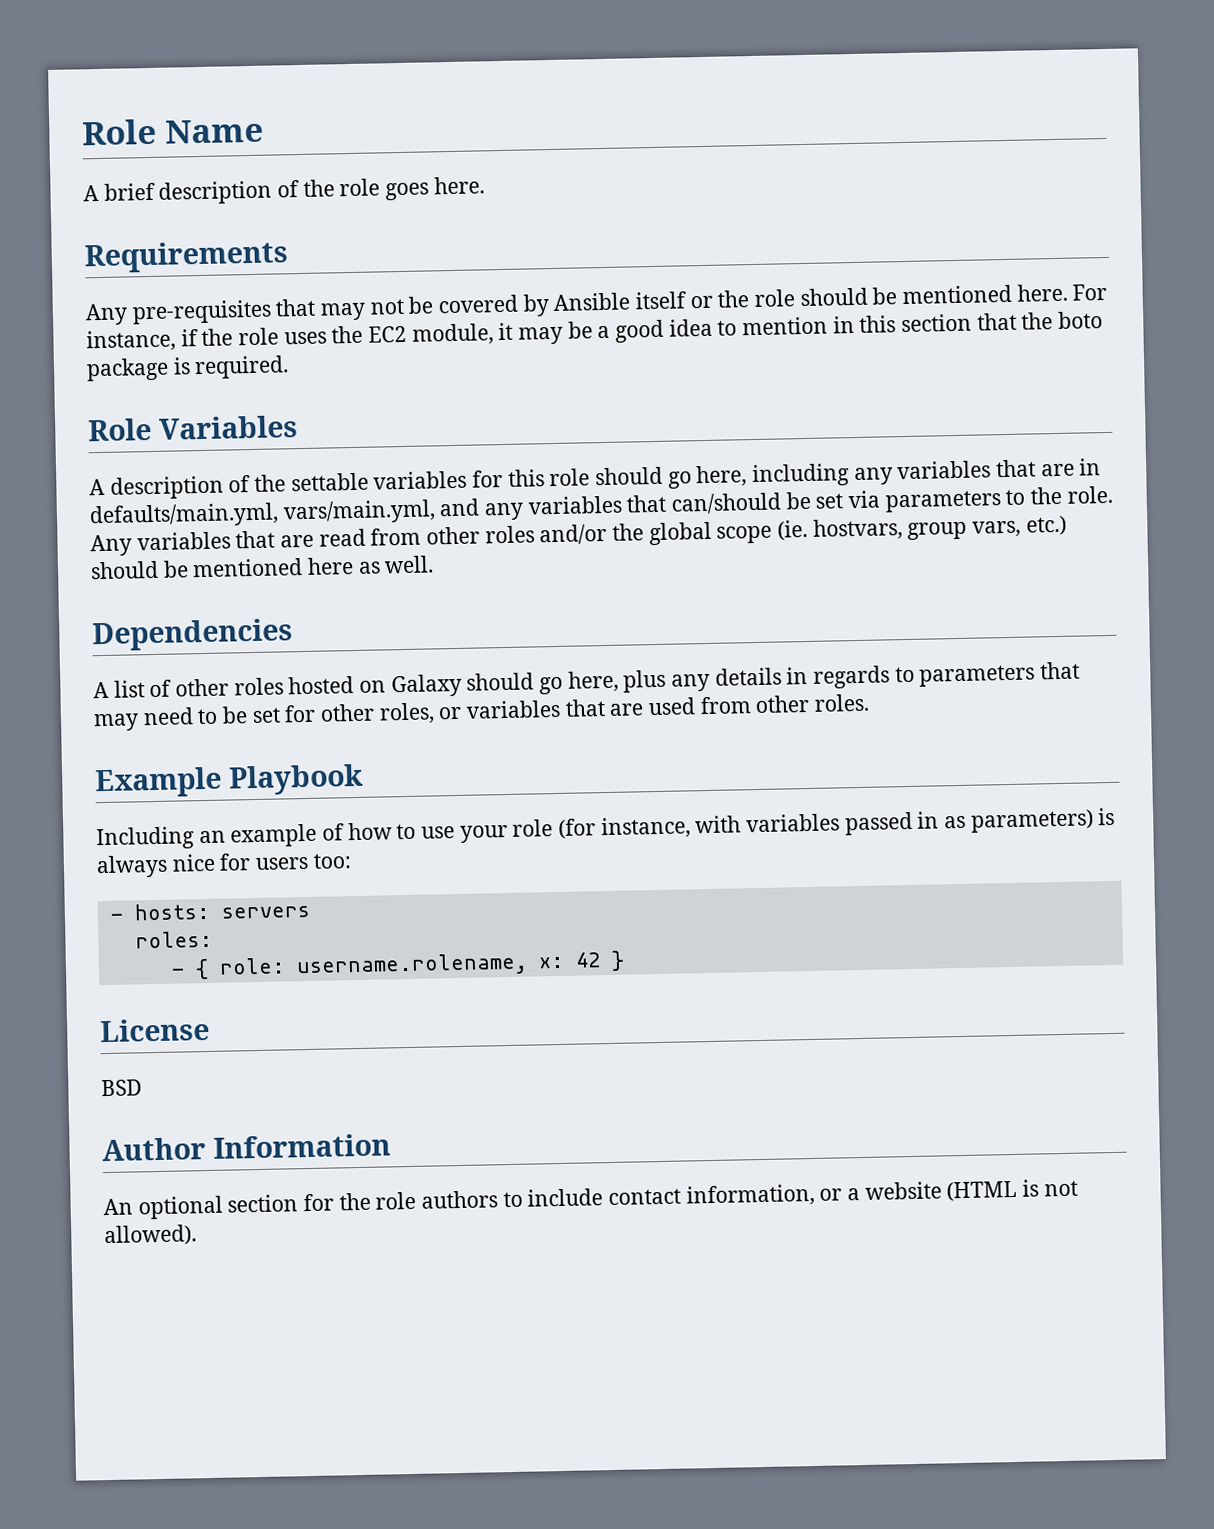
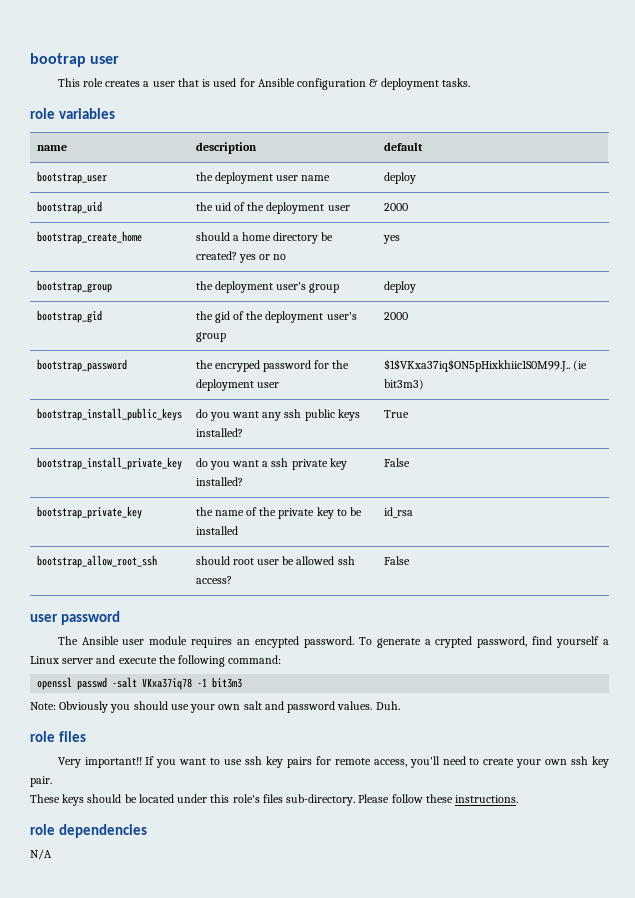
- Role Name
- A brief description of the role goes here.
- Requirements
- Any pre-requisites that may not be covered by Ansible itself or the role should be mentioned here. For instance, if the role uses the EC2 module, it may be a good idea to mention in this section that the boto package is required.
- Role Variables
- A description of the settable variables for this role should go here, including any variables that are in defaults/main.yml, vars/main.yml, and any variables that can/should be set via parameters to the role. Any variables that are read from other roles and/or the global scope (ie. hostvars, group vars, etc.) should be mentioned here as well.
- Dependencies
- A list of other roles hosted on Galaxy should go here, plus any details in regards to parameters that may need to be set for other roles, or variables that are used from other roles.
- Example Playbook
- Including an example of how to use your role (for instance, with variables passed in as parameters) is always nice for users too:
- - hosts: servers
- roles:
- - { role: username.rolename, x: 42 }
- License
- BSD
- Author Information
- An optional section for the role authors to include contact information, or a website (HTML is not allowed).
+ bootrap user
+ This role creates a user that is used for Ansible configuration & deployment tasks.
+ role variables
+ name | description | default
+ bootstrap_user | the deployment user name | deploy
+ bootstrap_uid | the uid of the deployment user | 2000
+ bootstrap_create_home | should a home directory be created? yes or no | yes
+ bootstrap_group | the deployment user's group | deploy
+ bootstrap_gid | the gid of the deployment user's group | 2000
+ bootstrap_password | the encryped password for the deployment user | $1$VKxa37iq$ON5pHixkhiic1S0M99.J.. (ie bit3m3)
+ bootstrap_install_public_keys | do you want any ssh public keys installed? | True
+ bootstrap_install_private_key | do you want a ssh private key installed? | False
+ bootstrap_private_key | the name of the private key to be installed | id_rsa
+ bootstrap_allow_root_ssh | should root user be allowed ssh access? | False
+ user password
+ The Ansible user module requires an encypted password. To generate a crypted password, find yourself a Linux server and execute the following command:
+ openssl passwd -salt VKxa37iq78 -1 bit3m3
+ Note: Obviously you should use your own salt and password values. Duh.
+ role files
+ Very important!! If you want to use ssh key pairs for remote access, you'll need to create your own ssh key pair.
+ These keys should be located under this role's files sub-directory. Please follow these instructions.
+ role dependencies
+ N/A

